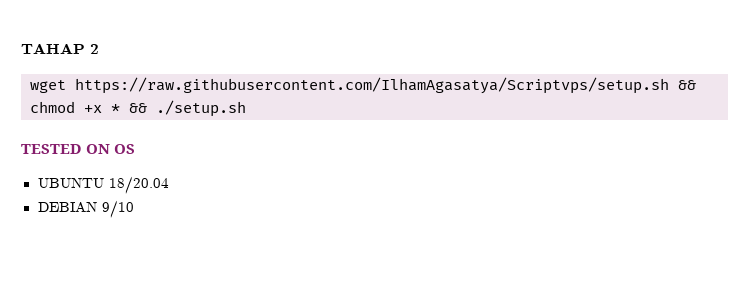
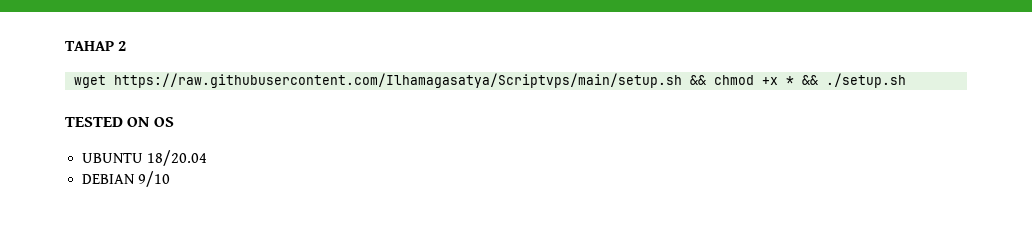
- wget https://raw.githubusercontent.com/IlhamAgasatya/Scriptvps/setup.sh && chmod +x * && ./setup.sh
+ wget https://raw.githubusercontent.com/Ilhamagasatya/Scriptvps/main/setup.sh && chmod +x * && ./setup.sh

